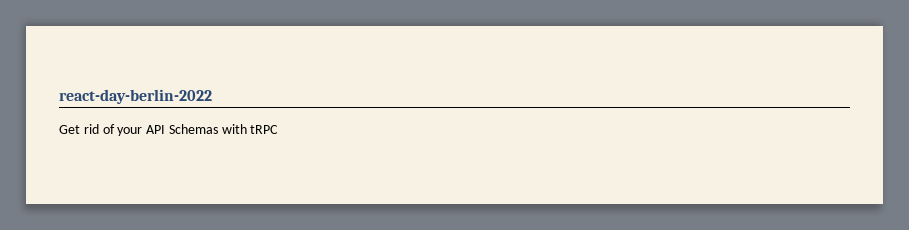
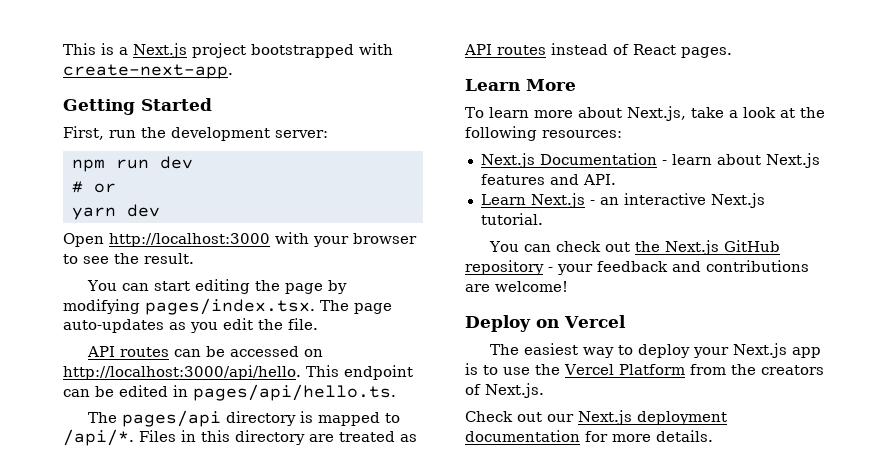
- react-day-berlin-2022
- Get rid of your API Schemas with tRPC
+ This is a Next.js project bootstrapped with create-next-app.
+ Getting Started
+ First, run the development server:
+ npm run dev
+ # or
+ yarn dev
+ Open http://localhost:3000 with your browser to see the result.
+ You can start editing the page by modifying pages/index.tsx. The page auto-updates as you edit the file.
+ API routes can be accessed on http://localhost:3000/api/hello. This endpoint can be edited in pages/api/hello.ts.
+ The pages/api directory is mapped to /api/*. Files in this directory are treated as API routes instead of React pages.
+ Learn More
+ To learn more about Next.js, take a look at the following resources:
+ Next.js Documentation - learn about Next.js features and API.
+ Learn Next.js - an interactive Next.js tutorial.
+ You can check out the Next.js GitHub repository - your feedback and contributions are welcome!
+ Deploy on Vercel
+ The easiest way to deploy your Next.js app is to use the Vercel Platform from the creators of Next.js.
+ Check out our Next.js deployment documentation for more details.

